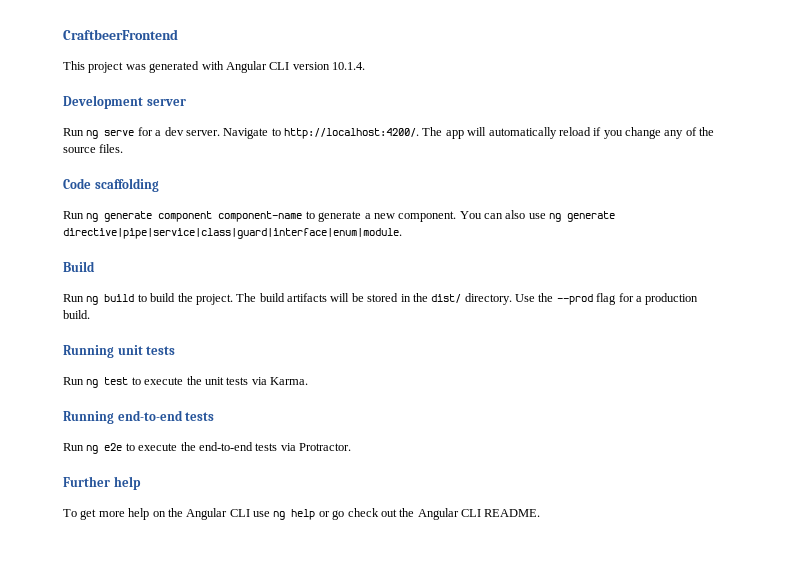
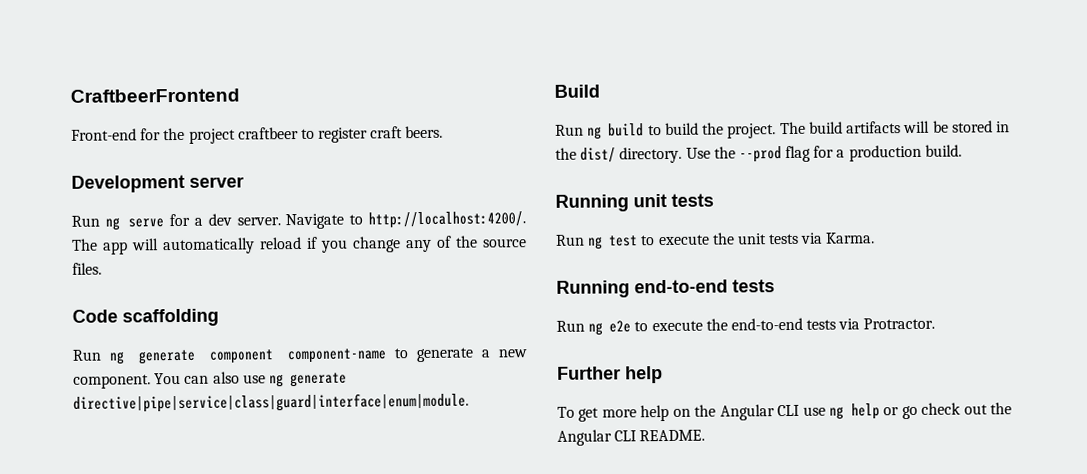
- This project was generated with Angular CLI version 10.1.4.
+ Front-end for the project craftbeer to register craft beers.

